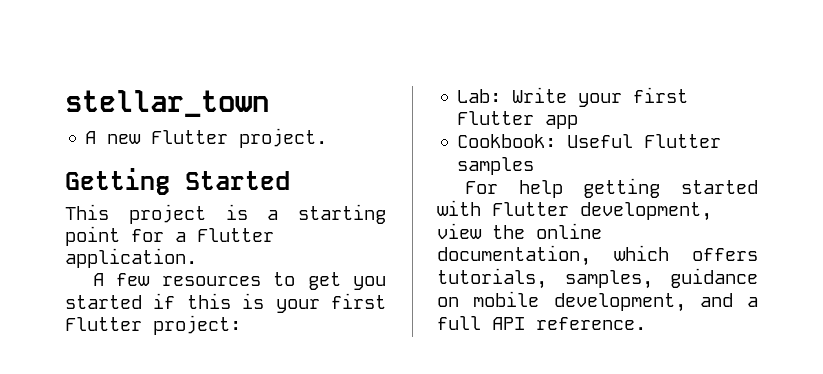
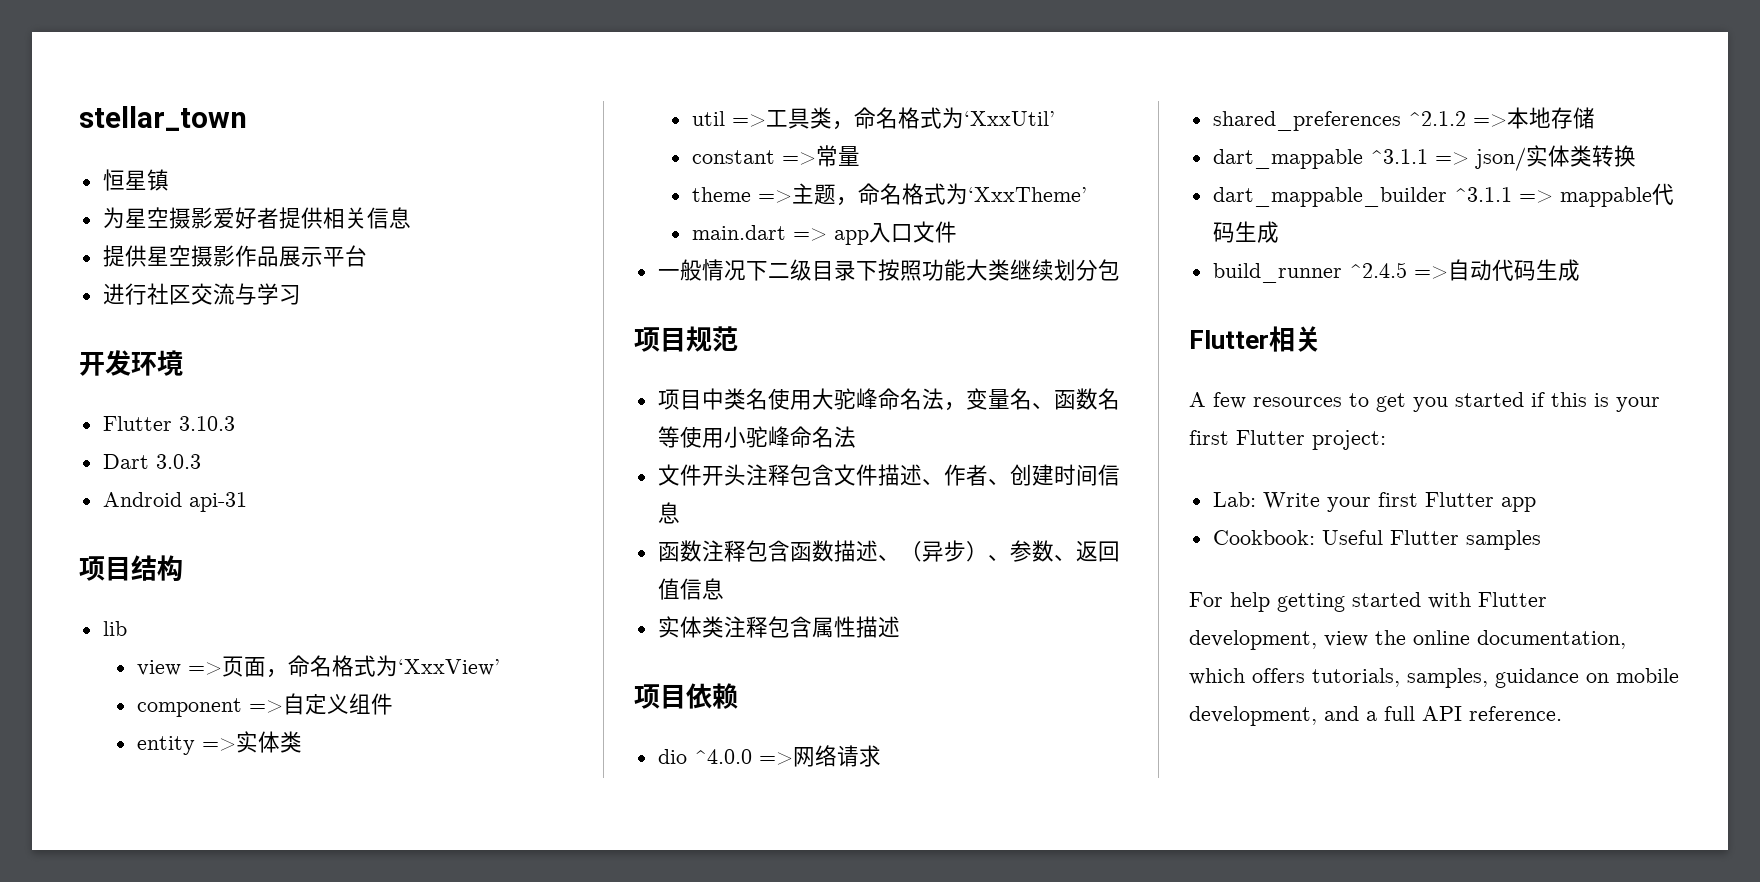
- A new Flutter project.
- Getting Started
- This project is a starting point for a Flutter application.
+ 恒星镇
+ 为星空摄影爱好者提供相关信息
+ 提供星空摄影作品展示平台
+ 进行社区交流与学习
+ 开发环境
+ Flutter 3.10.3
+ Dart 3.0.3
+ Android api-31
+ 项目结构
+ lib
+ view =>页面，命名格式为‘XxxView’
+ component =>自定义组件
+ entity =>实体类
+ util =>工具类，命名格式为‘XxxUtil’
+ constant =>常量
+ theme =>主题，命名格式为‘XxxTheme’
+ main.dart => app入口文件
+ 一般情况下二级目录下按照功能大类继续划分包
+ 项目规范
+ 项目中类名使用大驼峰命名法，变量名、函数名等使用小驼峰命名法
+ 文件开头注释包含文件描述、作者、创建时间信息
+ 函数注释包含函数描述、（异步）、参数、返回值信息
+ 实体类注释包含属性描述
+ 项目依赖
+ dio ^4.0.0 =>网络请求
+ shared_preferences ^2.1.2 =>本地存储
+ dart_mappable ^3.1.1 => json/实体类转换
+ dart_mappable_builder ^3.1.1 => mappable代码生成
+ build_runner ^2.4.5 =>自动代码生成
+ Flutter相关

